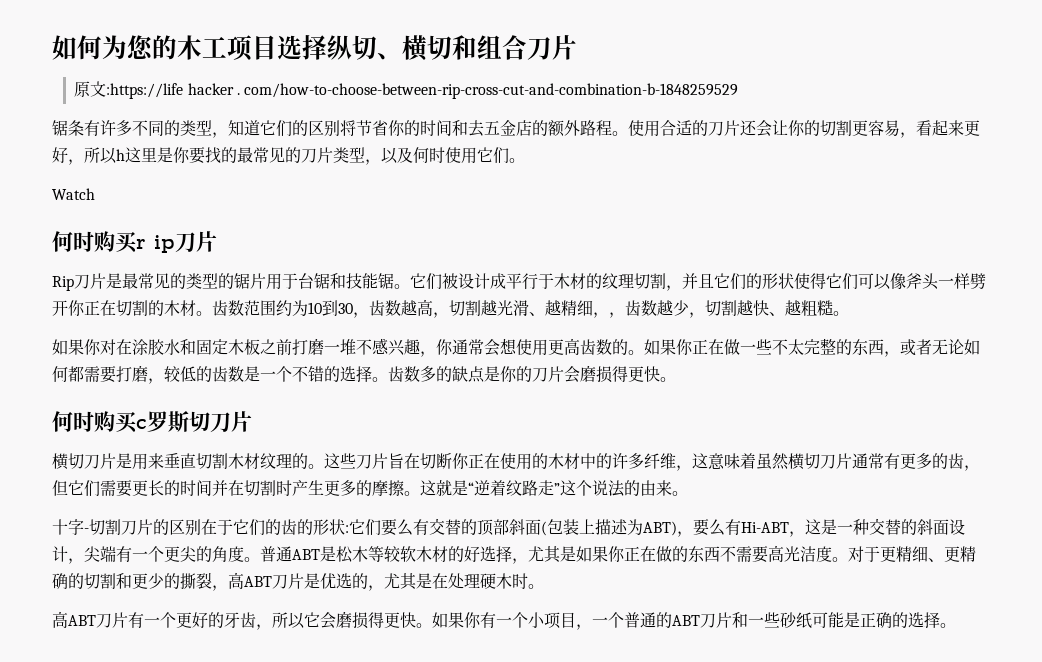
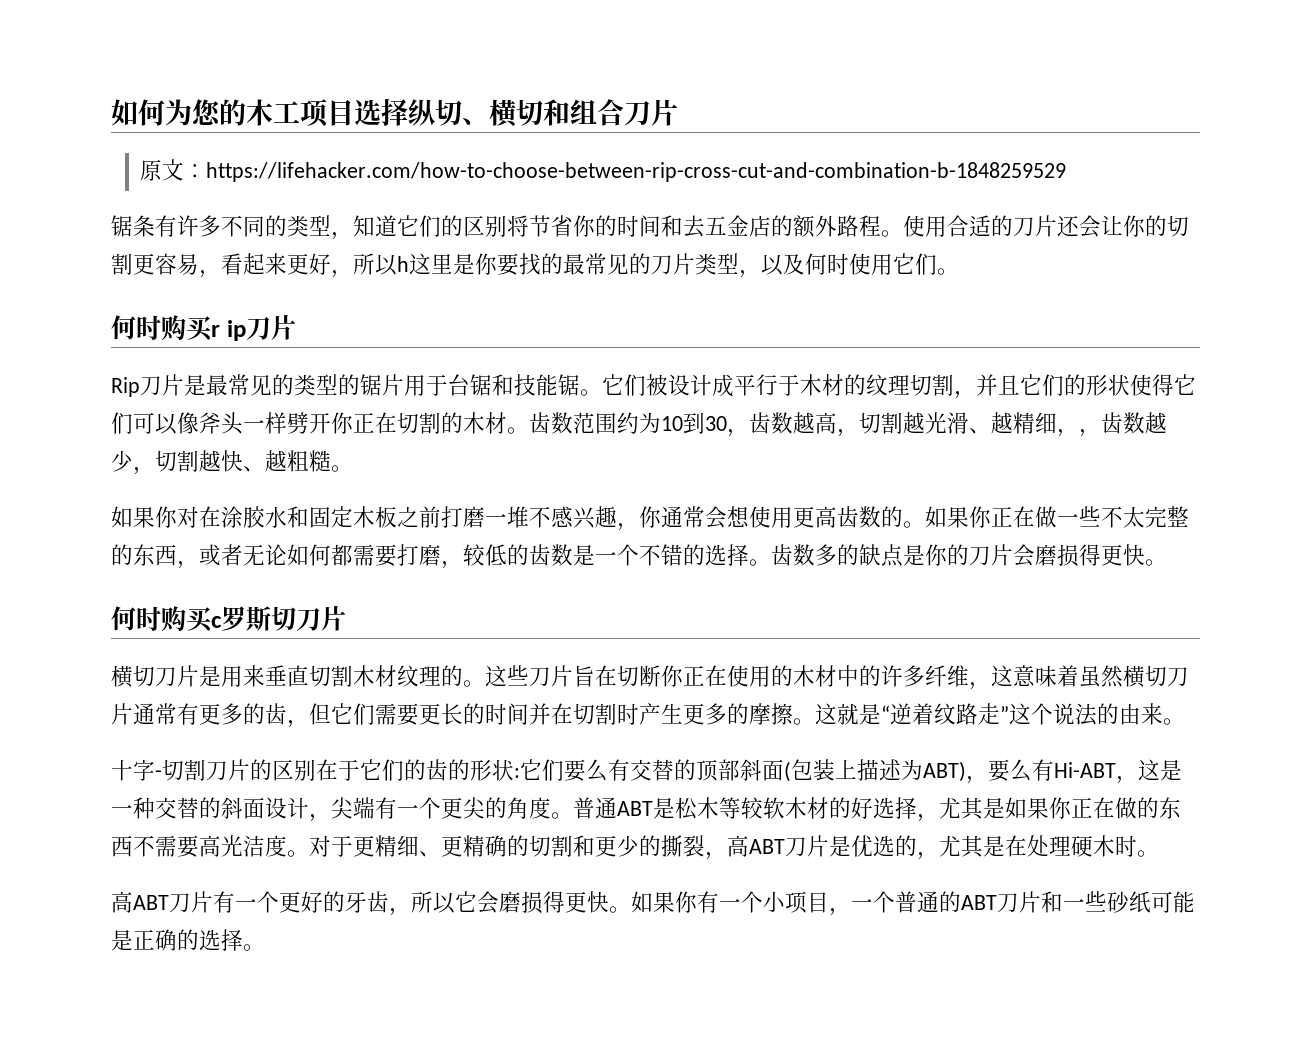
- 原文:https://life hacker . com/how-to-choose-between-rip-cross-cut-and-combination-b-1848259529
+ 原文：https://lifehacker.com/how-to-choose-between-rip-cross-cut-and-combination-b-1848259529
- Watch

